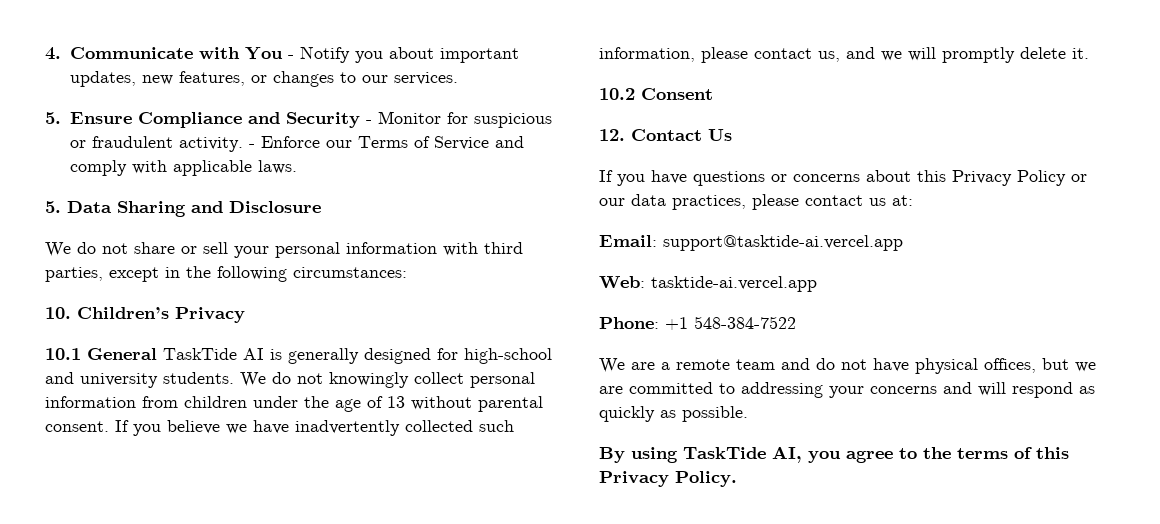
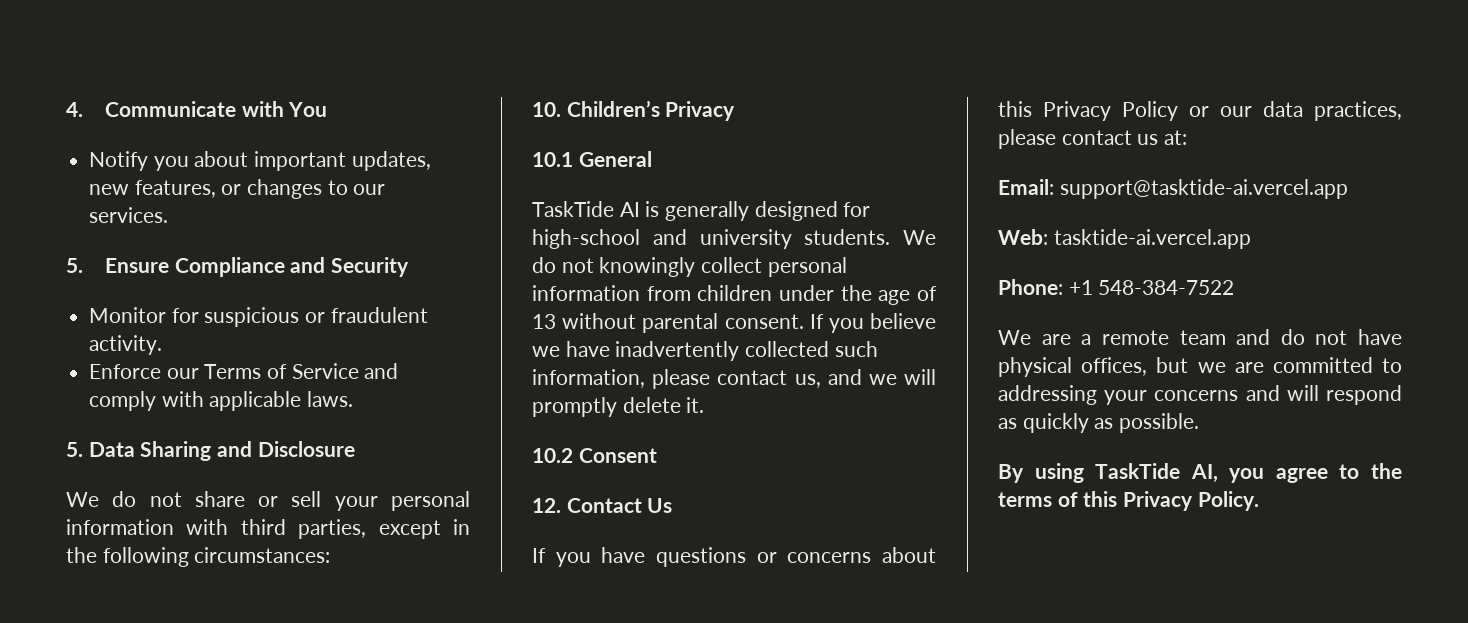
- 4. Communicate with You - Notify you about important updates, new features, or changes to our services.
+ 4. Communicate with You
+ Notify you about important updates, new features, or changes to our services.
- 5. Ensure Compliance and Security - Monitor for suspicious or fraudulent activity. - Enforce our Terms of Service and comply with applicable laws.
+ 5. Ensure Compliance and Security
+ Monitor for suspicious or fraudulent activity.
+ Enforce our Terms of Service and comply with applicable laws.
- 10.1 General TaskTide AI is generally designed for high-school and university students.
+ 10.1 General
+ TaskTide AI is generally designed for high-school and university students.

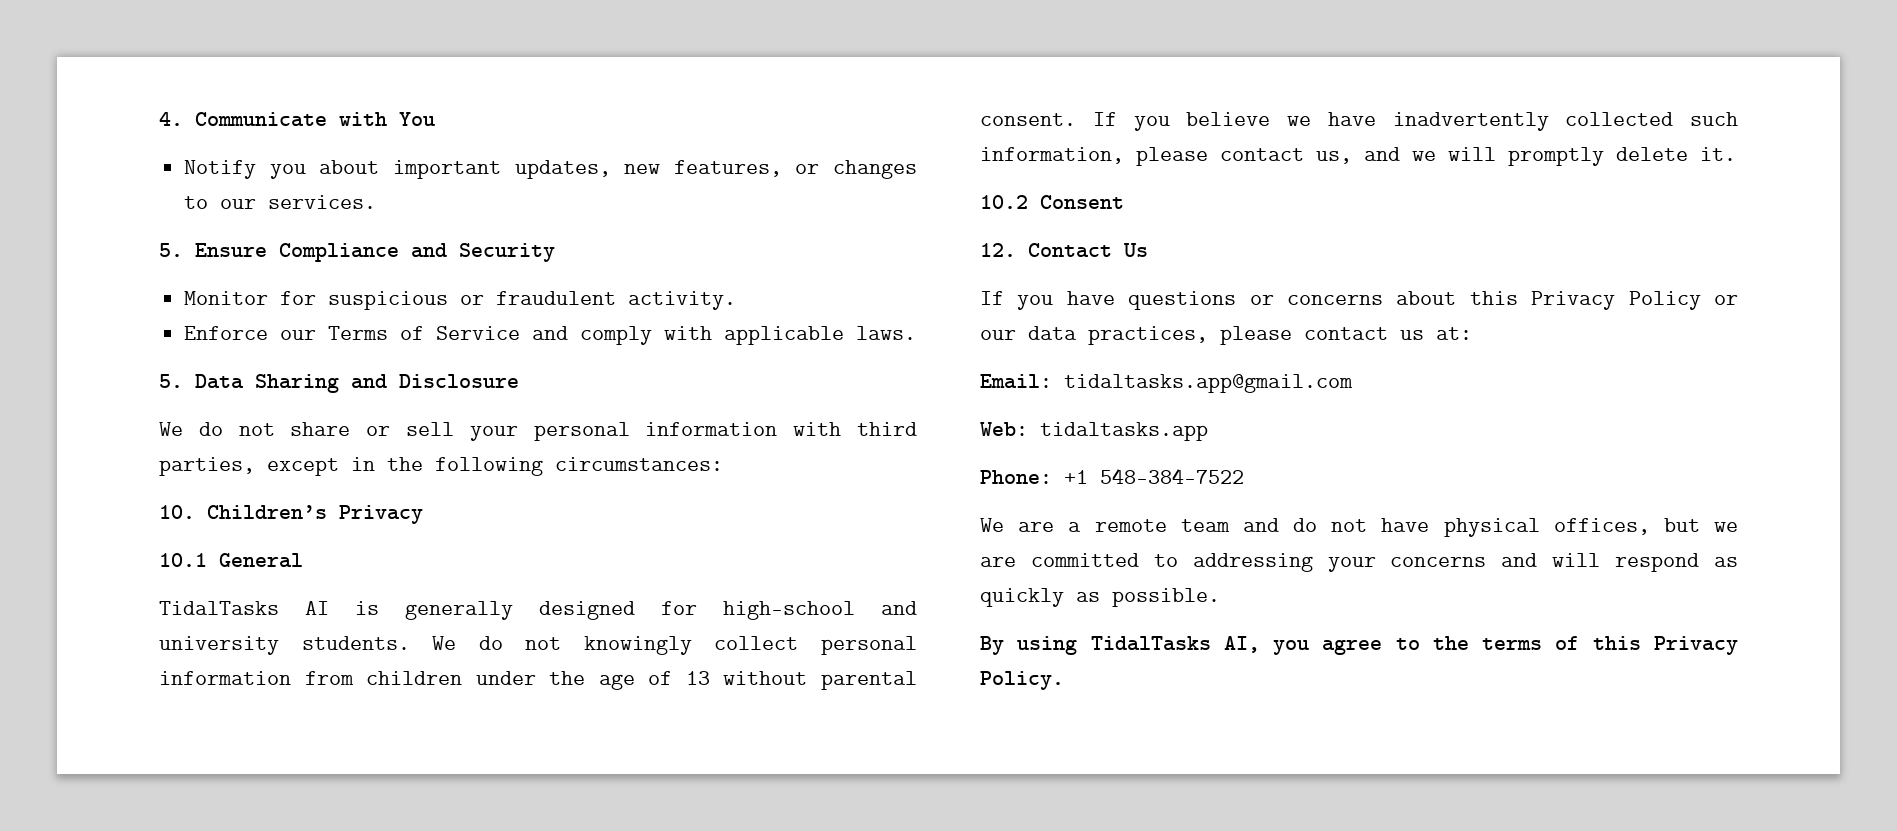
- TaskTide AI is generally designed for high-school and university students.
+ TidalTasks AI is generally designed for high-school and university students.
- Email: support@tasktide-ai.vercel.app
+ Email: tidaltasks.app@gmail.com
- Web: tasktide-ai.vercel.app
+ Web: tidaltasks.app
- By using TaskTide AI, you agree to the terms of this Privacy Policy.
+ By using TidalTasks AI, you agree to the terms of this Privacy Policy.

